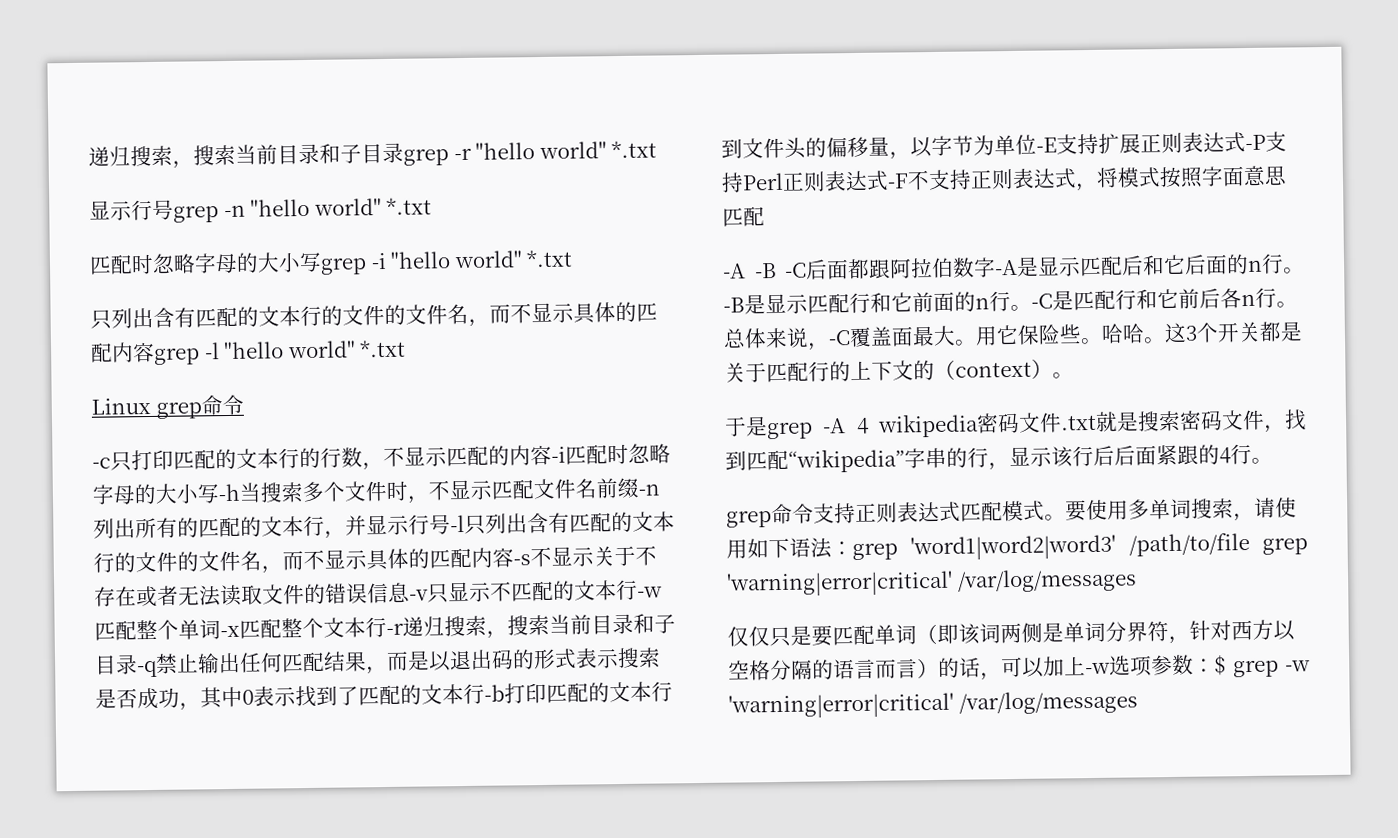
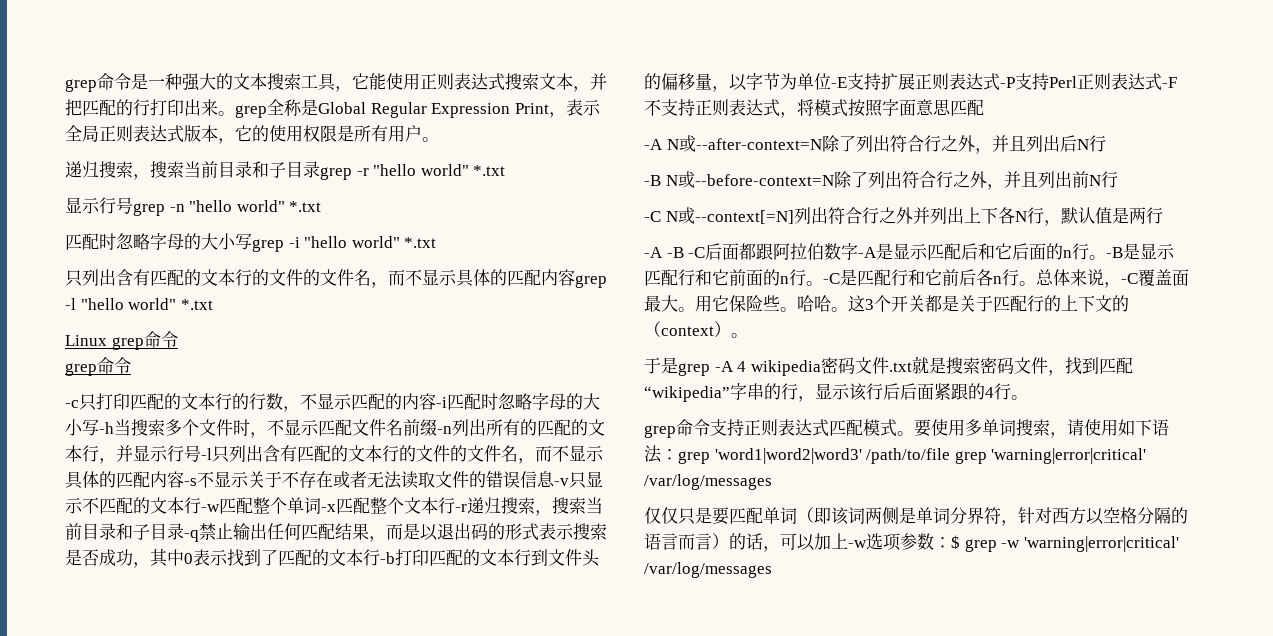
+ grep命令是一种强大的文本搜索工具，它能使用正则表达式搜索文本，并把匹配的行打印出来。grep全称是Global Regular Expression Print，表示全局正则表达式版本，它的使用权限是所有用户。
  Linux grep命令
+ grep命令
+ -A N或--after-context=N除了列出符合行之外，并且列出后N行
+ -B N或--before-context=N除了列出符合行之外，并且列出前N行
+ -C N或--context[=N]列出符合行之外并列出上下各N行，默认值是两行

